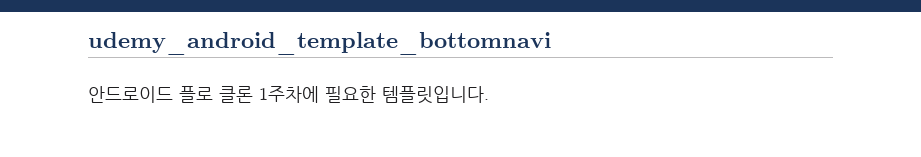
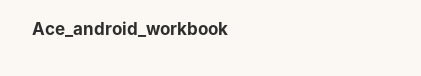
- udemy_android_template_bottomnavi
- 안드로이드 플로 클론 1주차에 필요한 템플릿입니다.
+ Ace_android_workbook

